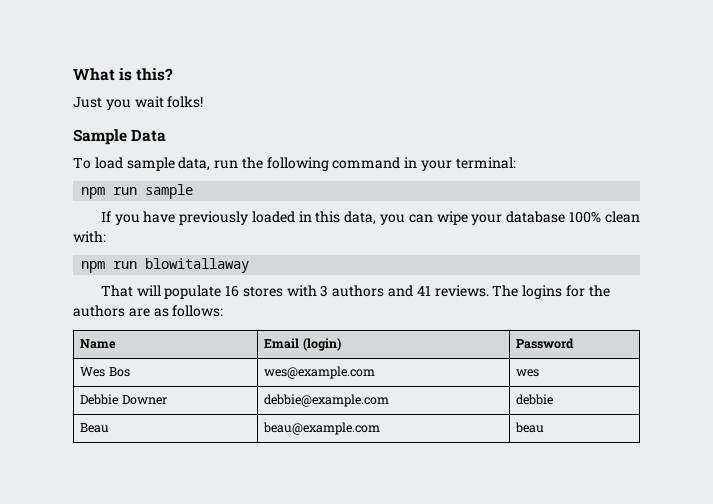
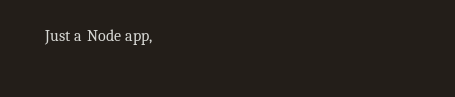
- What is this?
- Just you wait folks!
- Sample Data
- To load sample data, run the following command in your terminal:
- npm run sample
- If you have previously loaded in this data, you can wipe your database 100% clean with:
- npm run blowitallaway
- That will populate 16 stores with 3 authors and 41 reviews. The logins for the authors are as follows:
- Name | Email (login) | Password
- Wes Bos | wes@example.com | wes
- Debbie Downer | debbie@example.com | debbie
- Beau | beau@example.com | beau
+ Just a Node app,

